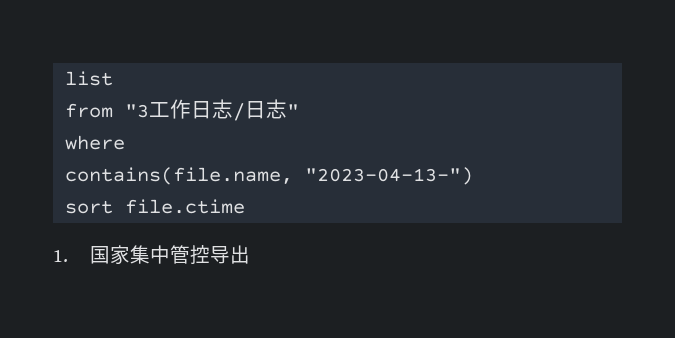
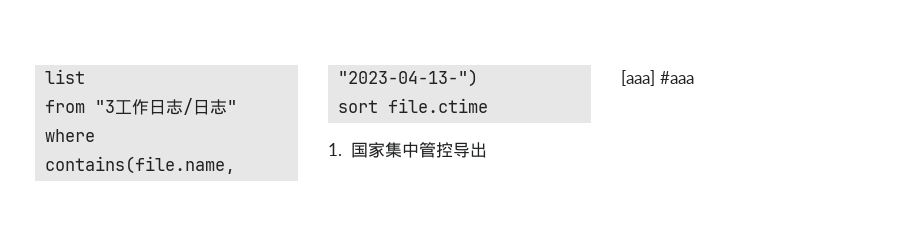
+ [aaa] #aaa

